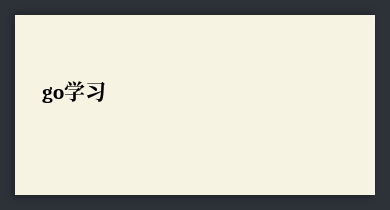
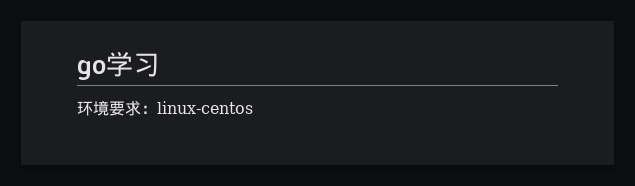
+ 环境要求：linux-centos

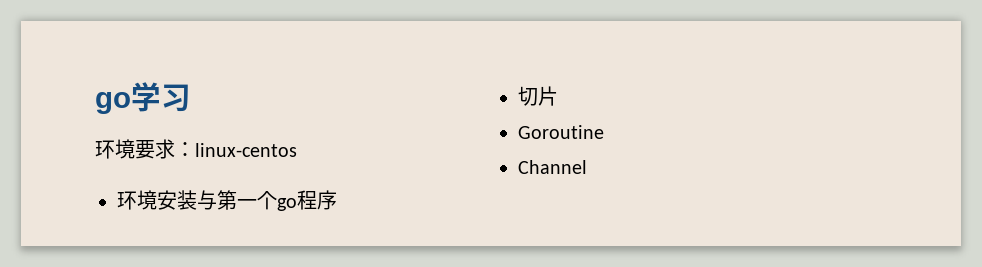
+ 环境安装与第一个go程序
+ 切片
+ Goroutine
+ Channel

